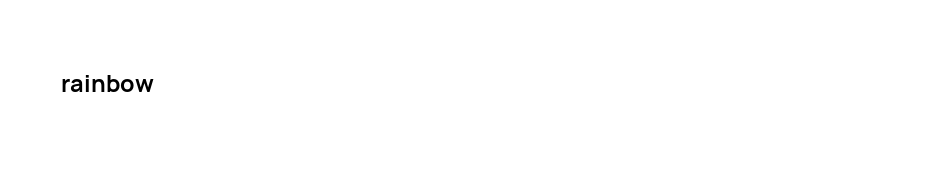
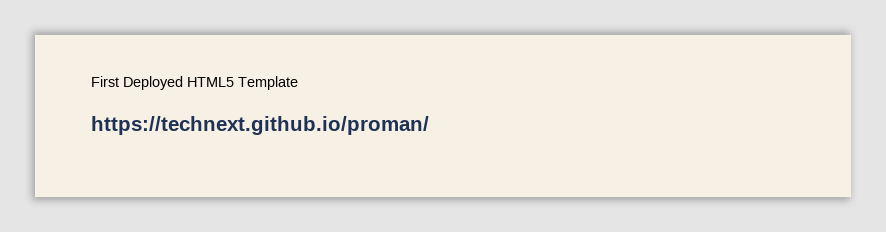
- rainbow
+ First Deployed HTML5 Template
+ https://technext.github.io/proman/

